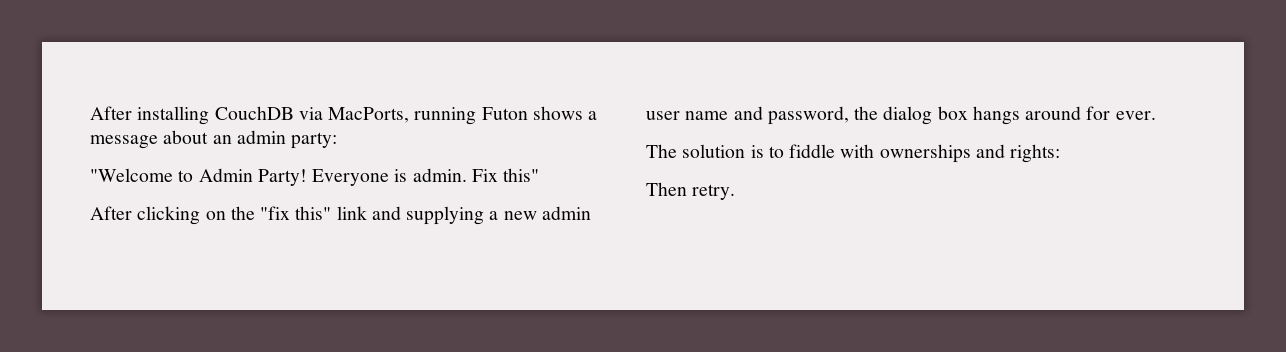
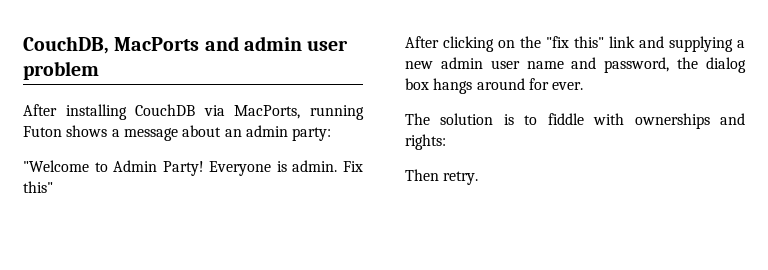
+ CouchDB, MacPorts and admin user problem

